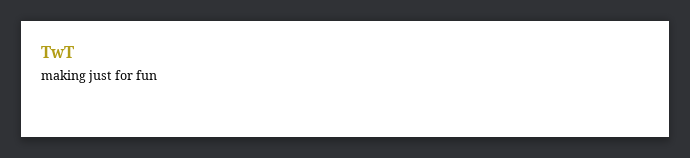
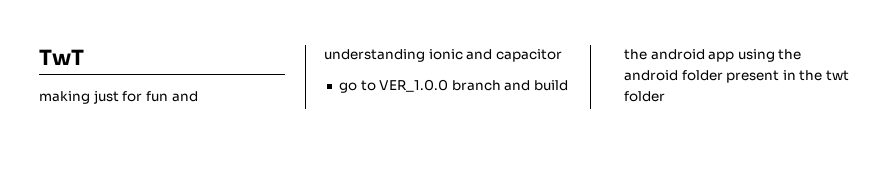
- making just for fun
+ making just for fun and understanding ionic and capacitor
+ go to VER_1.0.0 branch and build the android app using the android folder present in the twt folder

